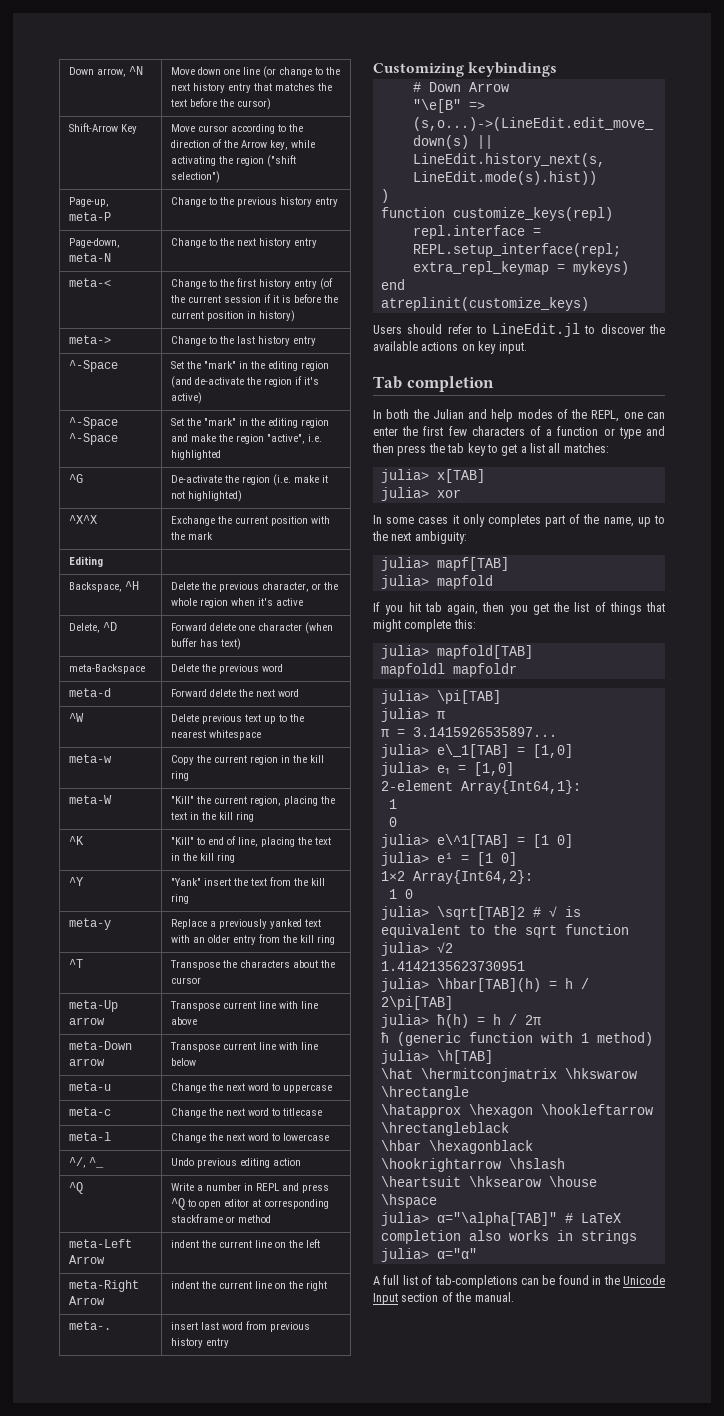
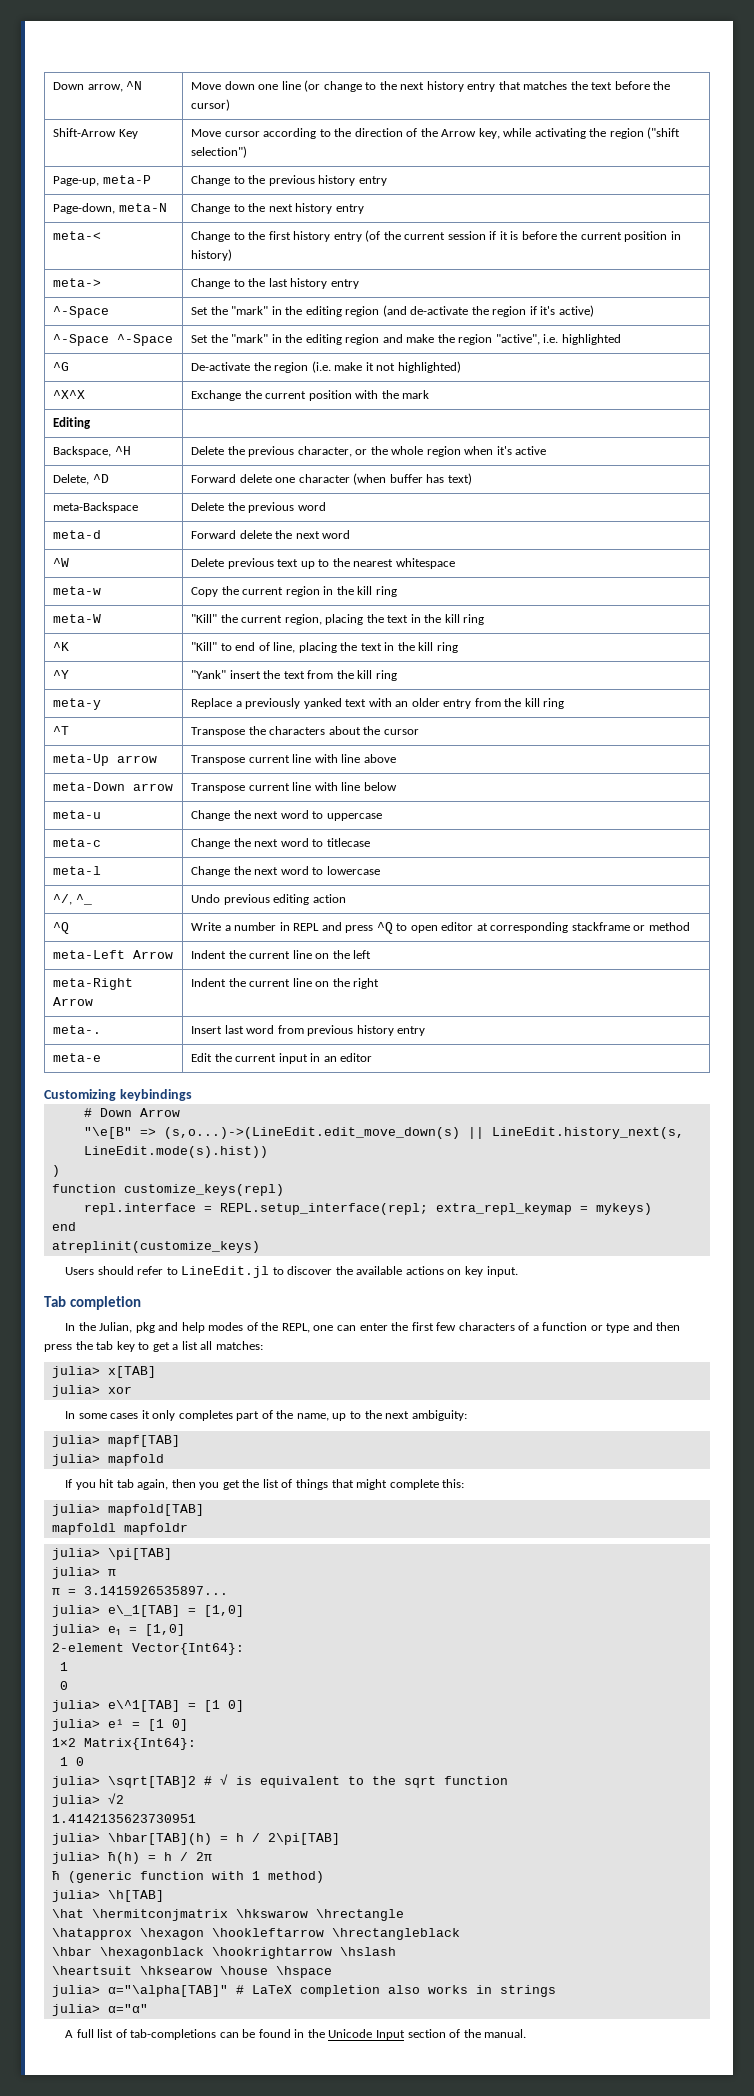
- meta-Left Arrow | indent the current line on the left
+ meta-Left Arrow | Indent the current line on the left
- meta-Right Arrow | indent the current line on the right
+ meta-Right Arrow | Indent the current line on the right
- meta-. | insert last word from previous history entry
+ meta-. | Insert last word from previous history entry
+ meta-e | Edit the current input in an editor
- In both the Julian and help modes of the REPL, one can enter the first few characters of a function or type and then press the tab key to get a list all matches:
+ In the Julian, pkg and help modes of the REPL, one can enter the first few characters of a function or type and then press the tab key to get a list all matches:
- 2-element Array{Int64,1}:
+ 2-element Vector{Int64}:
- 1×2 Array{Int64,2}:
+ 1×2 Matrix{Int64}:

